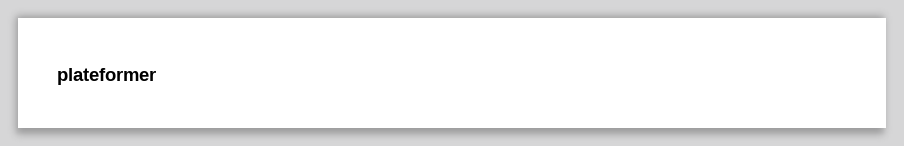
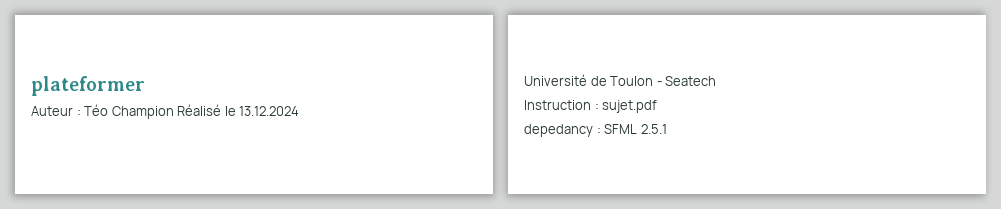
+ Auteur : Téo Champion Réalisé le 13.12.2024
+ Université de Toulon - Seatech
+ Instruction : sujet.pdf
+ depedancy : SFML 2.5.1

